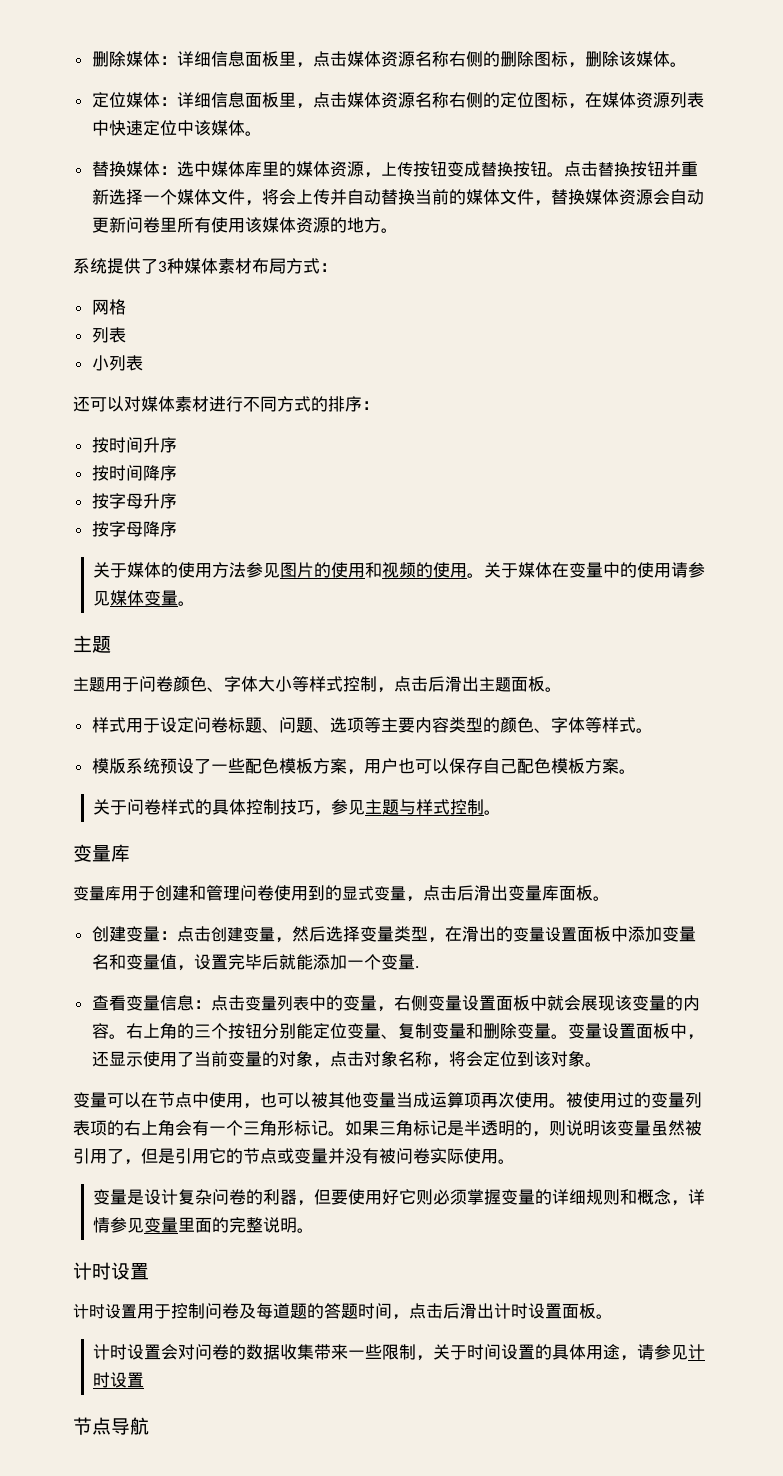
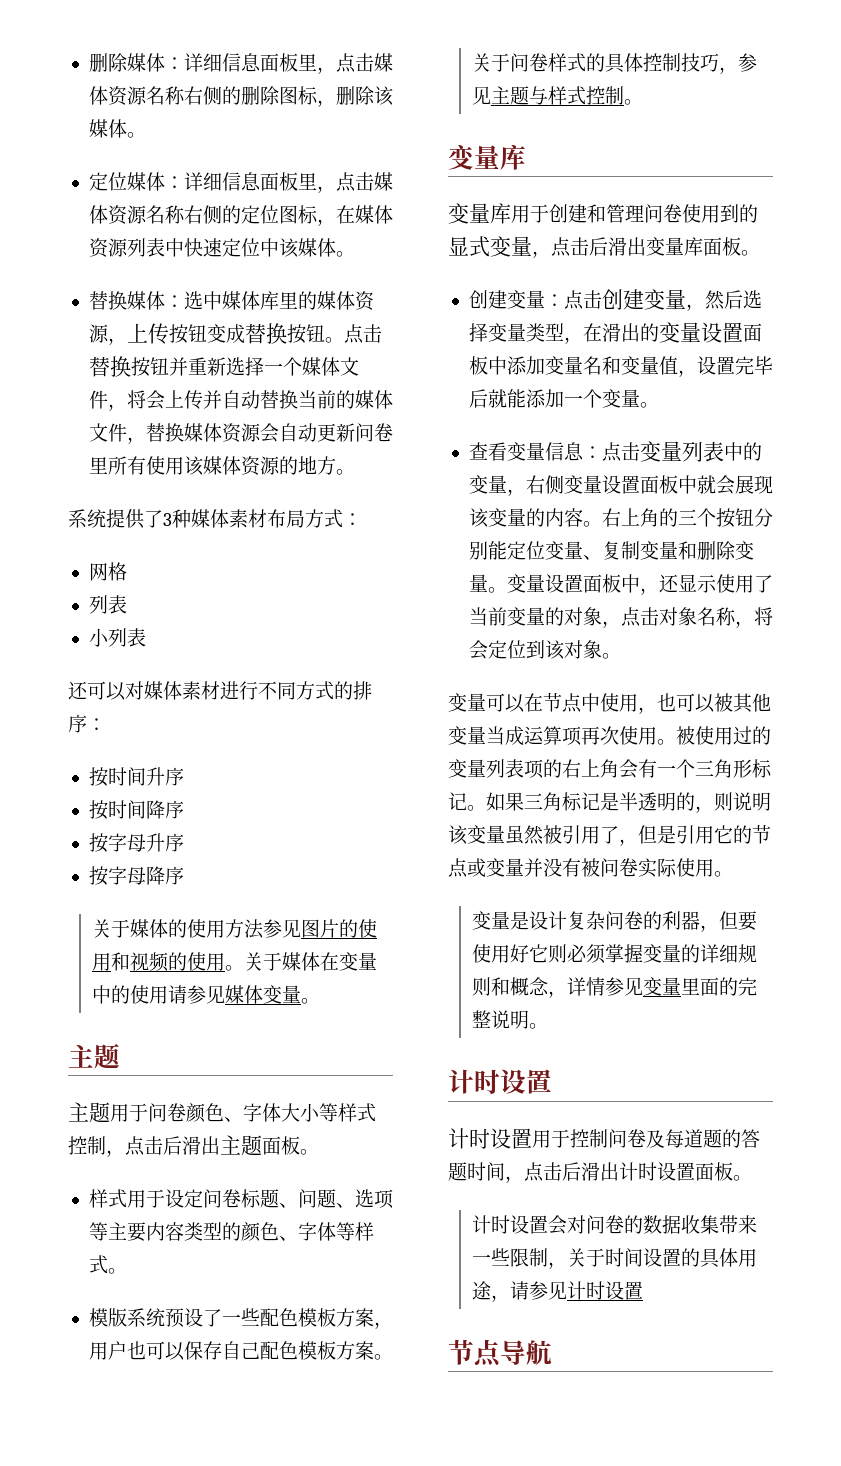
- 创建变量：点击创建变量，然后选择变量类型，在滑出的变量设置面板中添加变量名和变量值，设置完毕后就能添加一个变量.
+ 创建变量：点击创建变量，然后选择变量类型，在滑出的变量设置面板中添加变量名和变量值，设置完毕后就能添加一个变量。

